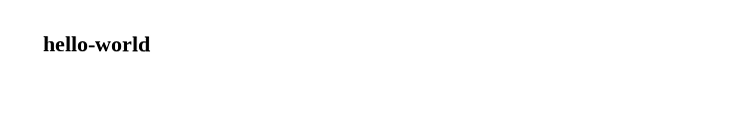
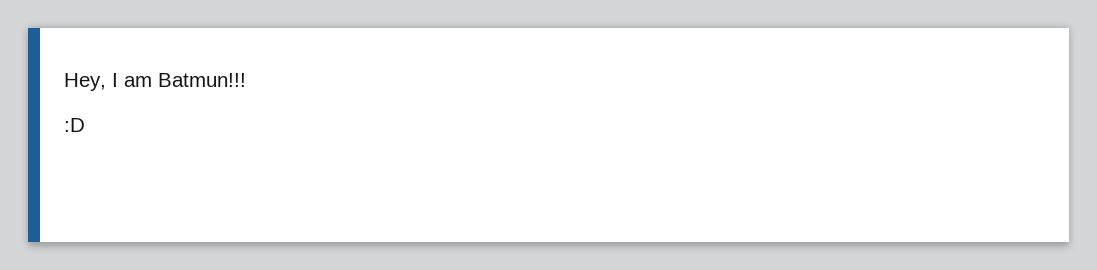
- hello-world
+ Hey, I am Batmun!!!
+ :D

